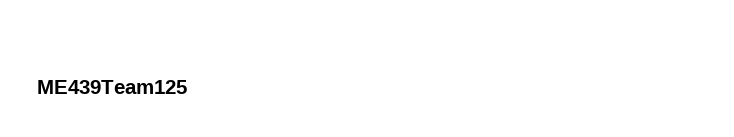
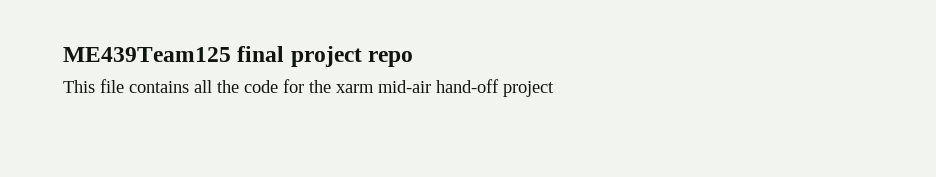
- ME439Team125
+ ME439Team125 final project repo
+ This file contains all the code for the xarm mid-air hand-off project

